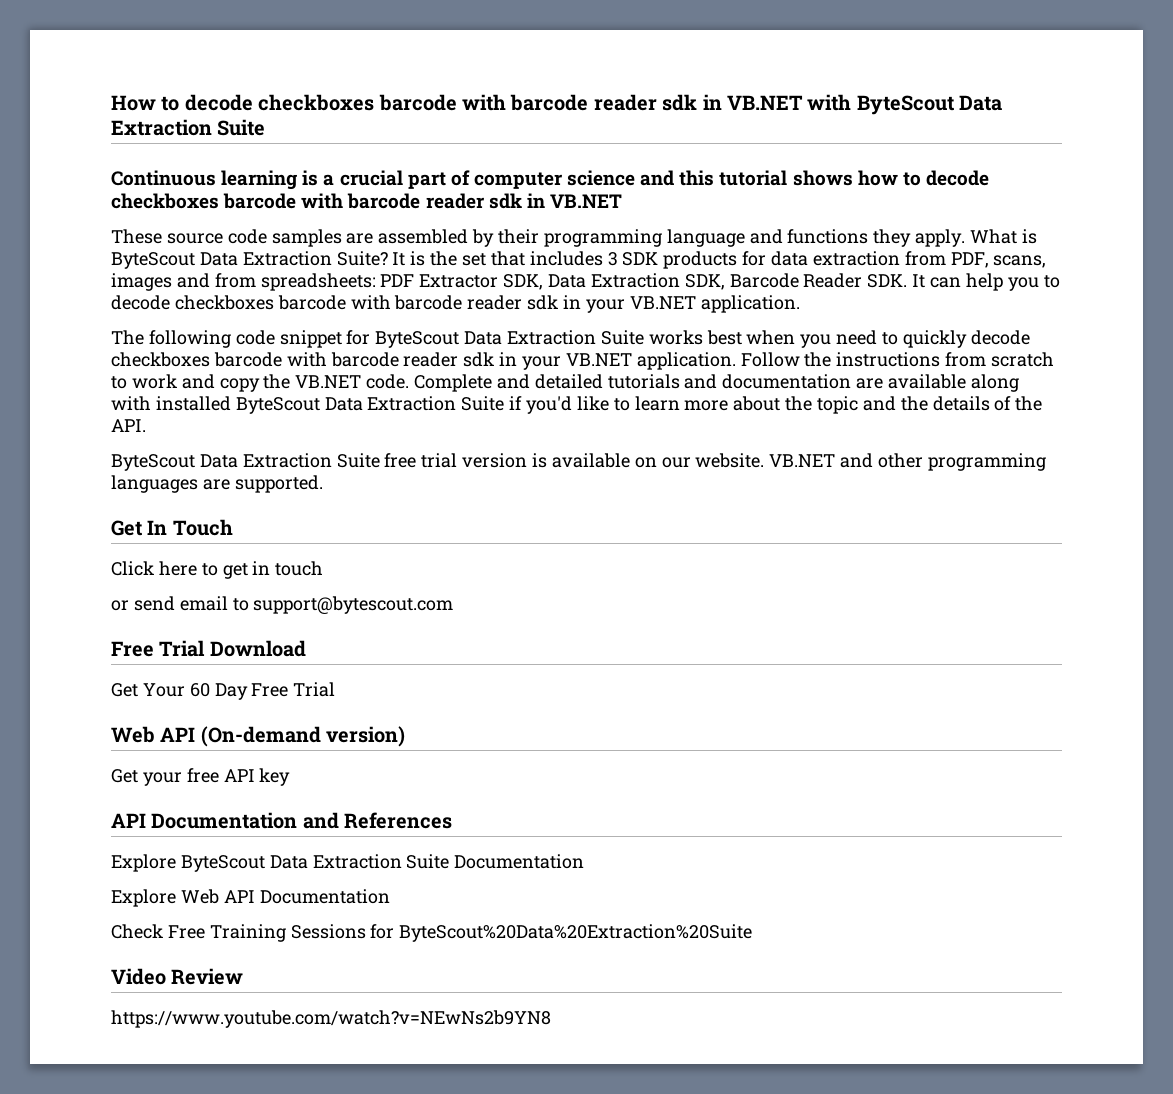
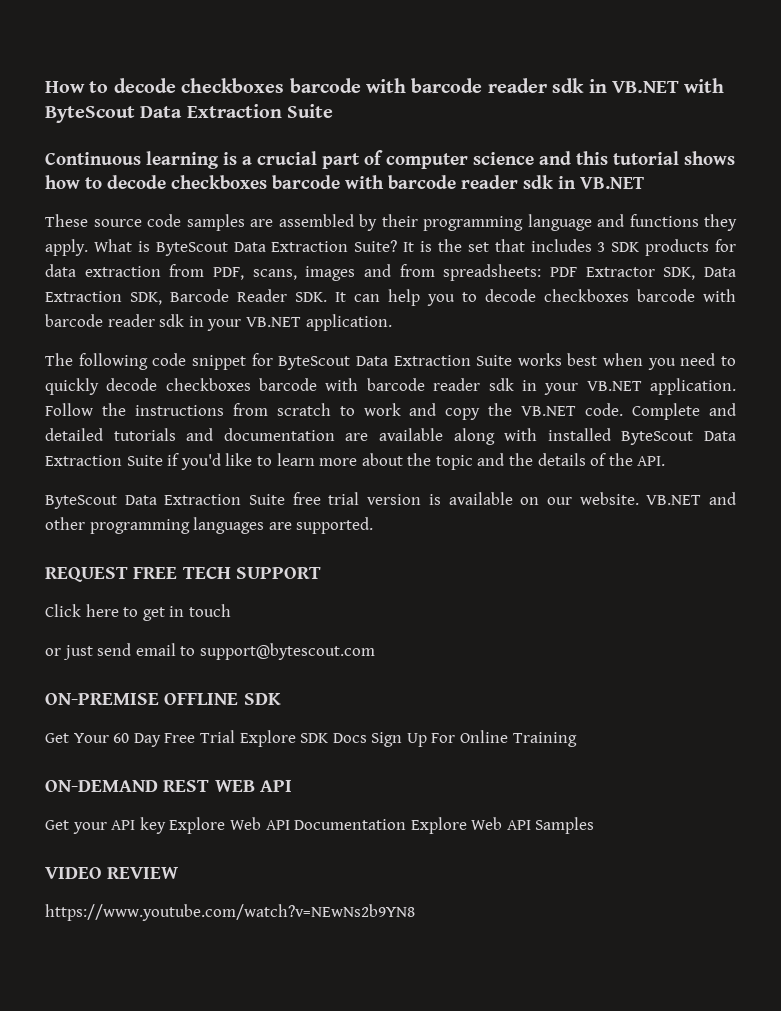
- Get In Touch
+ REQUEST FREE TECH SUPPORT
- or send email to support@bytescout.com
+ or just send email to support@bytescout.com
- Free Trial Download
+ ON-PREMISE OFFLINE SDK
- Get Your 60 Day Free Trial
- Web API (On-demand version)
+ Get Your 60 Day Free Trial Explore SDK Docs Sign Up For Online Training
+ ON-DEMAND REST WEB API
- Get your free API key
- API Documentation and References
- Explore ByteScout Data Extraction Suite Documentation
- Explore Web API Documentation
- Check Free Training Sessions for ByteScout%20Data%20Extraction%20Suite
- Video Review
+ Get your API key Explore Web API Documentation Explore Web API Samples
+ VIDEO REVIEW

